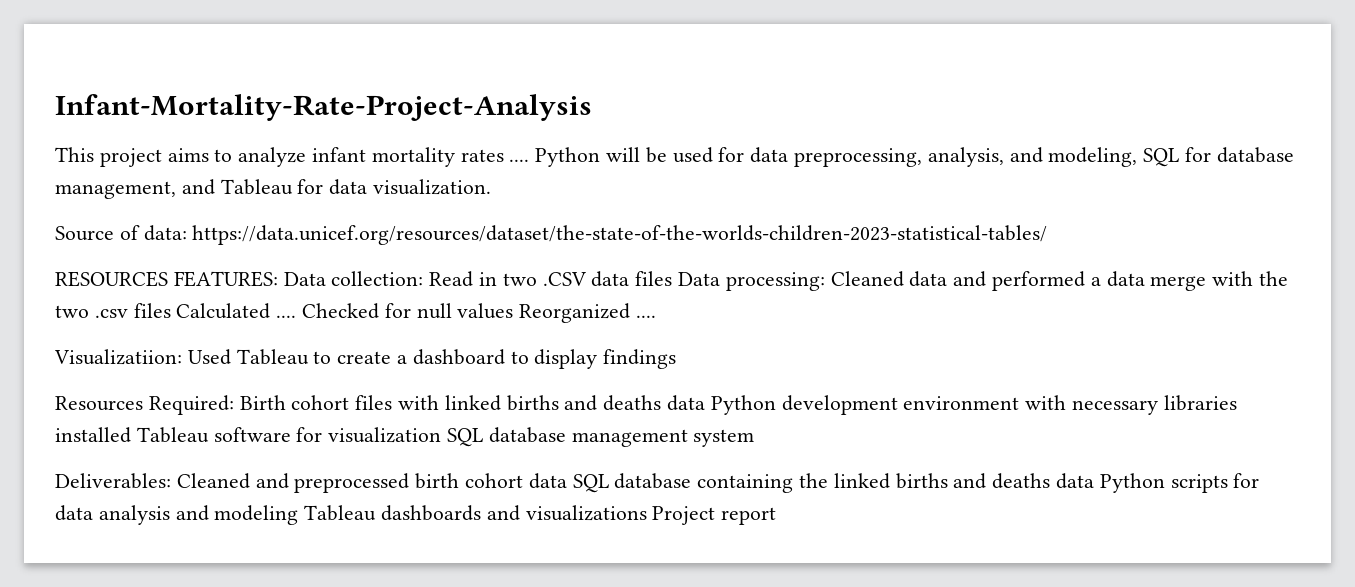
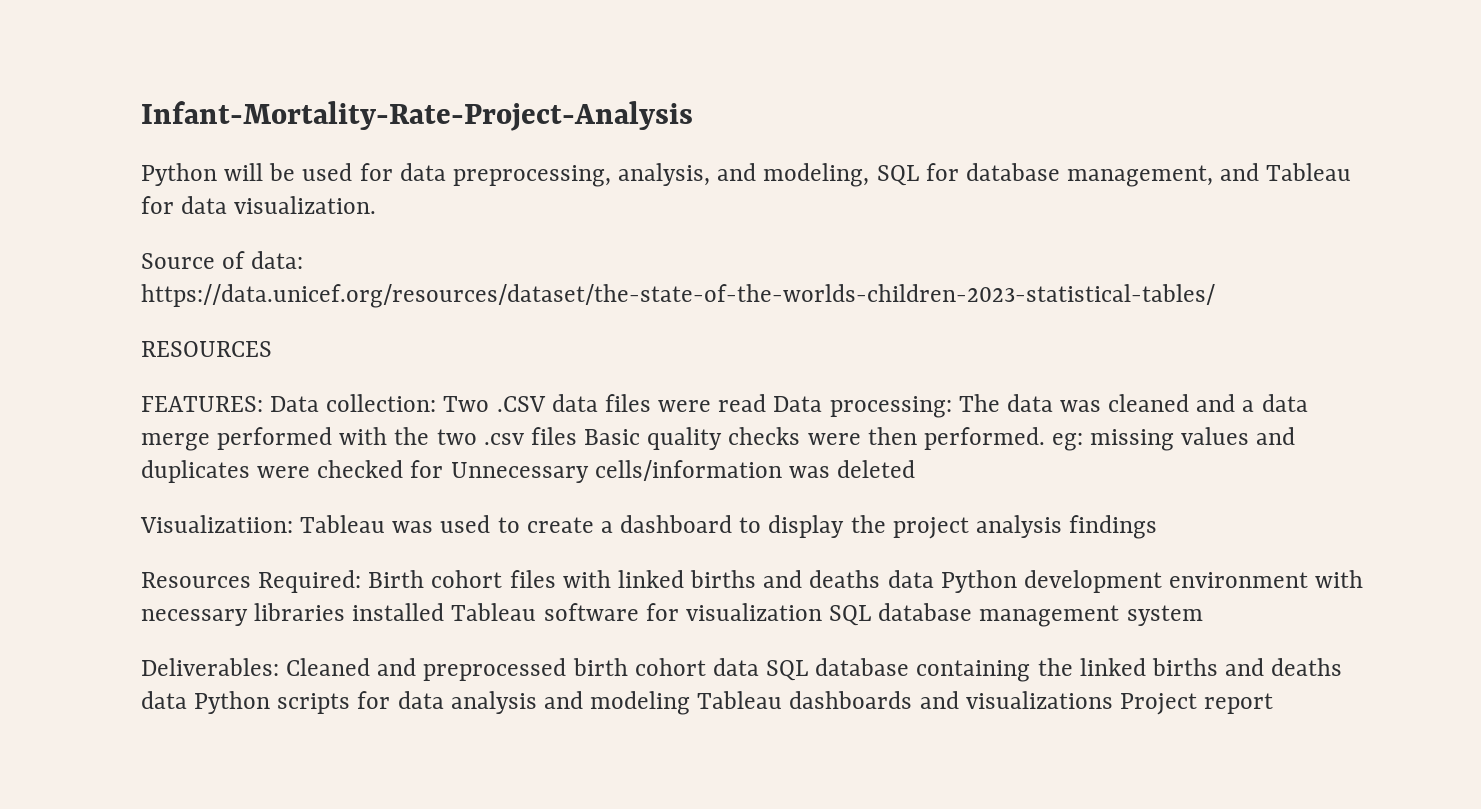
- This project aims to analyze infant mortality rates ....
- RESOURCES FEATURES: Data collection: Read in two .CSV data files Data processing: Cleaned data and performed a data merge with the two .csv files Calculated .... Checked for null values Reorganized ....
- Visualizatiion: Used Tableau to create a dashboard to display findings
+ RESOURCES
+ FEATURES: Data collection: Two .CSV data files were read Data processing: The data was cleaned and a data merge performed with the two .csv files Basic quality checks were then performed. eg: missing values and duplicates were checked for Unnecessary cells/information was deleted
+ Visualizatiion: Tableau was used to create a dashboard to display the project analysis findings

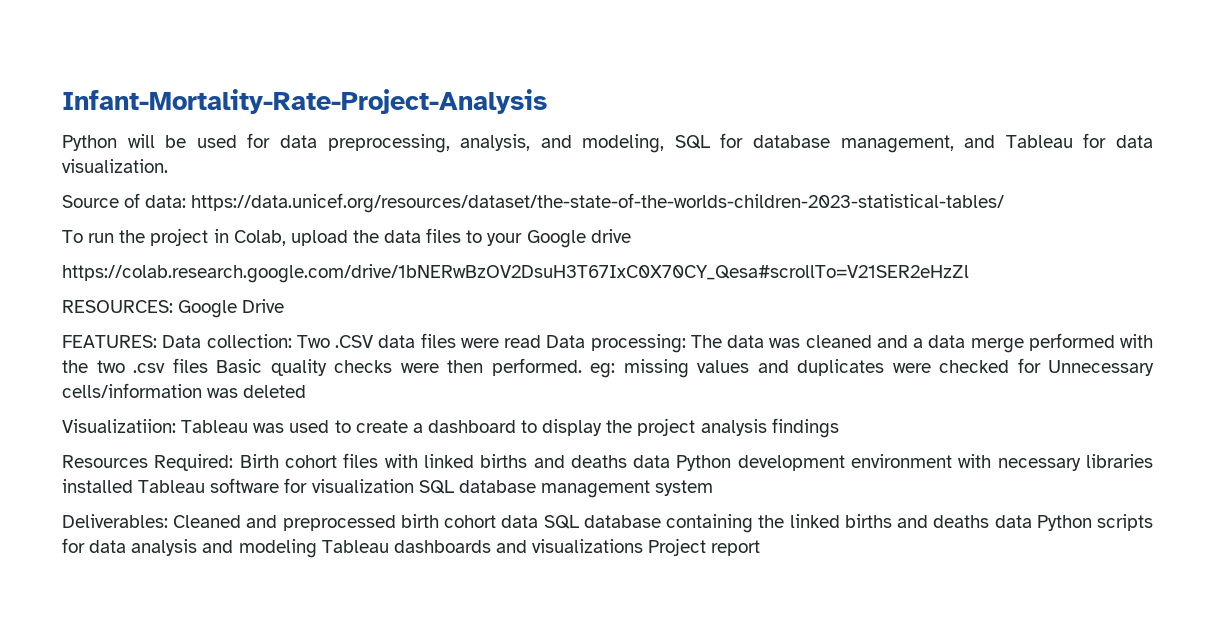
- RESOURCES
+ To run the project in Colab, upload the data files to your Google drive
+ https://colab.research.google.com/drive/1bNERwBzOV2DsuH3T67IxC0X70CY_Qesa#scrollTo=V21SER2eHzZl
+ RESOURCES: Google Drive

